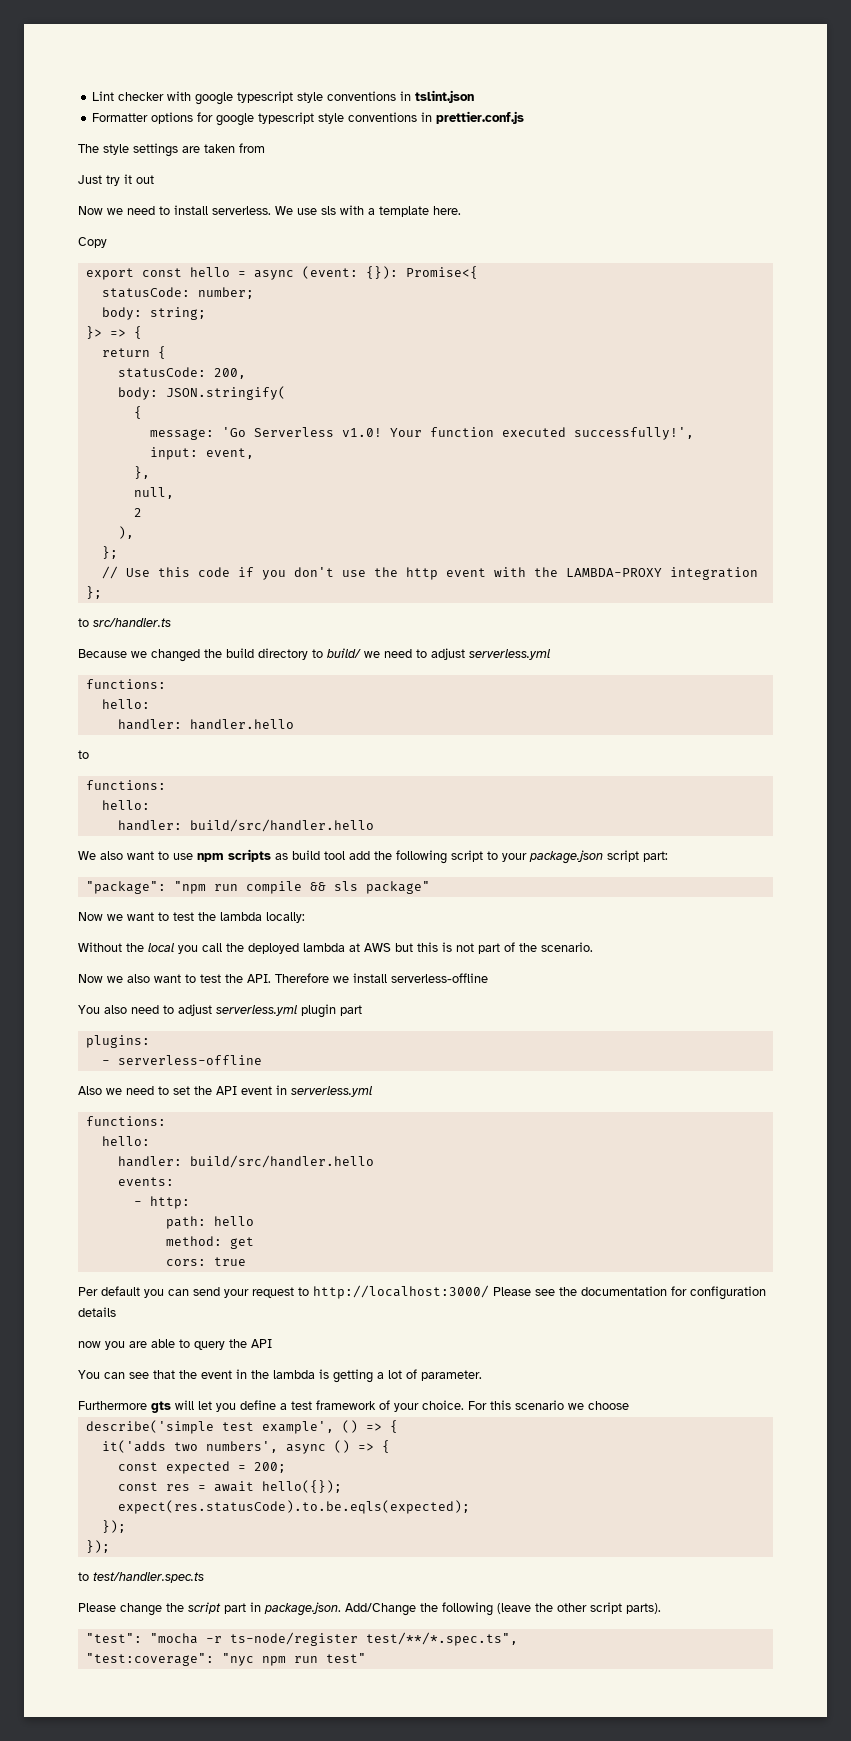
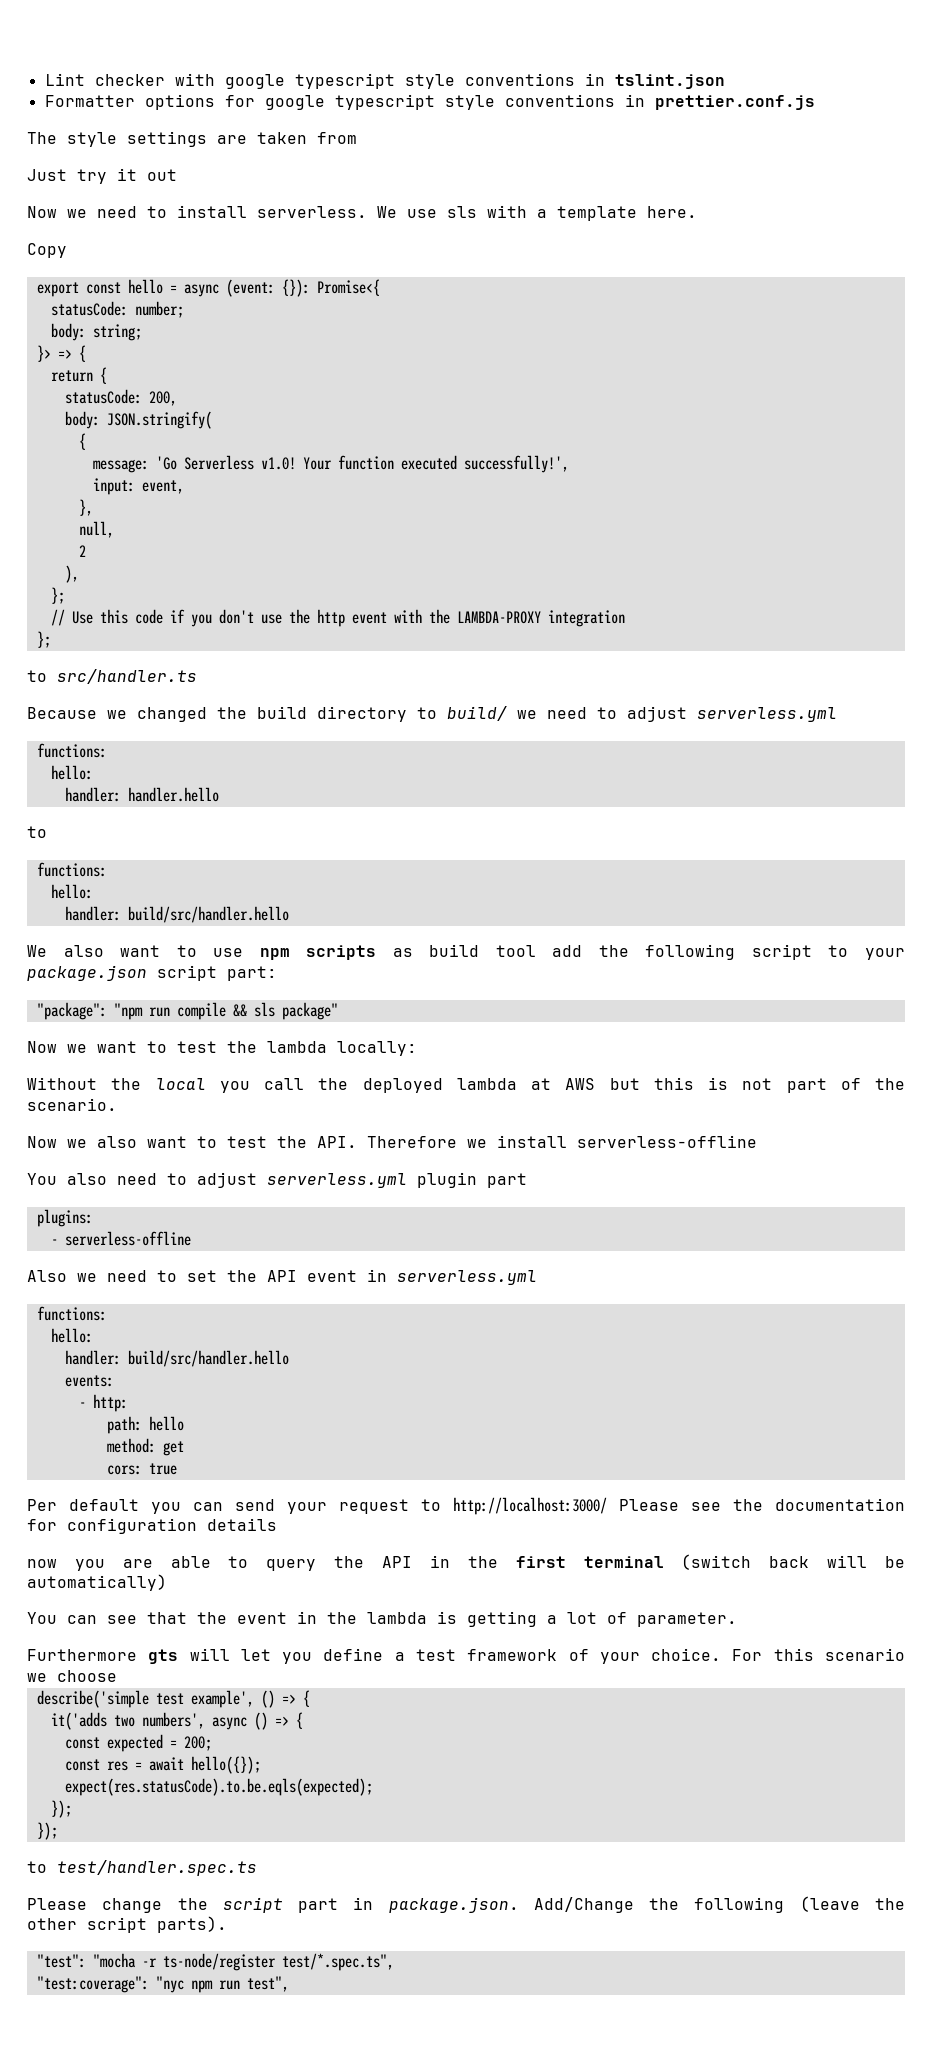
- now you are able to query the API
+ now you are able to query the API in the first terminal (switch back will be automatically)
- "test": "mocha -r ts-node/register test/**/*.spec.ts",
+ "test": "mocha -r ts-node/register test/*.spec.ts",
- "test:coverage": "nyc npm run test"
+ "test:coverage": "nyc npm run test",

